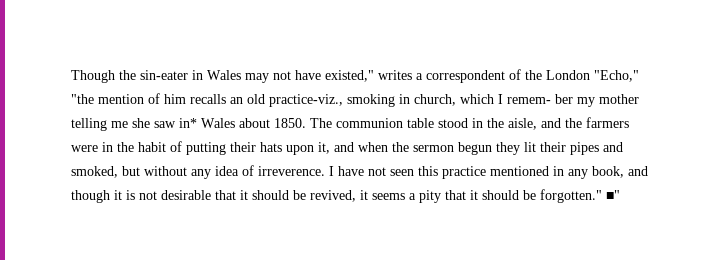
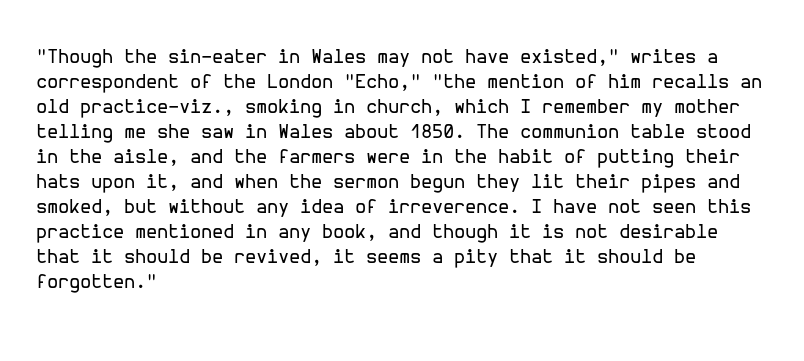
- Though the sin-eater in Wales may not have existed," writes a correspondent of the London "Echo," "the mention of him recalls an old practice-viz., smoking in church, which I remem- ber my mother telling me she saw in* Wales about 1850.
+ "Though the sin-eater in Wales may not have existed," writes a correspondent of the London "Echo," "the mention of him recalls an old practice-viz., smoking in church, which I remember my mother telling me she saw in Wales about 1850.
- ■"

